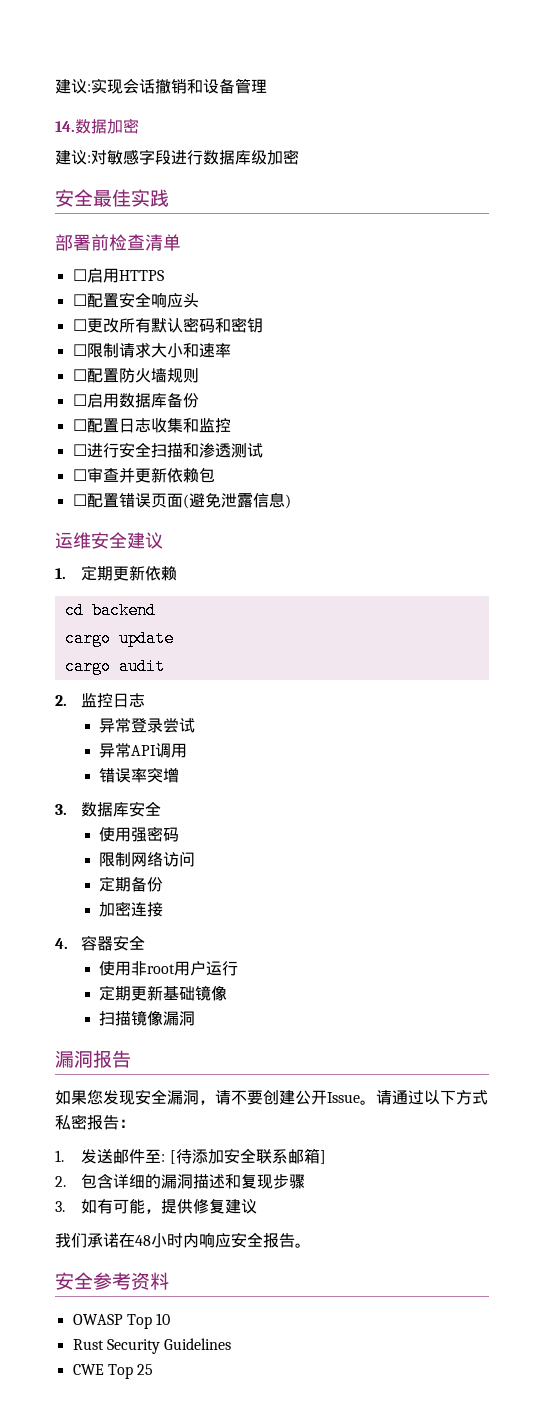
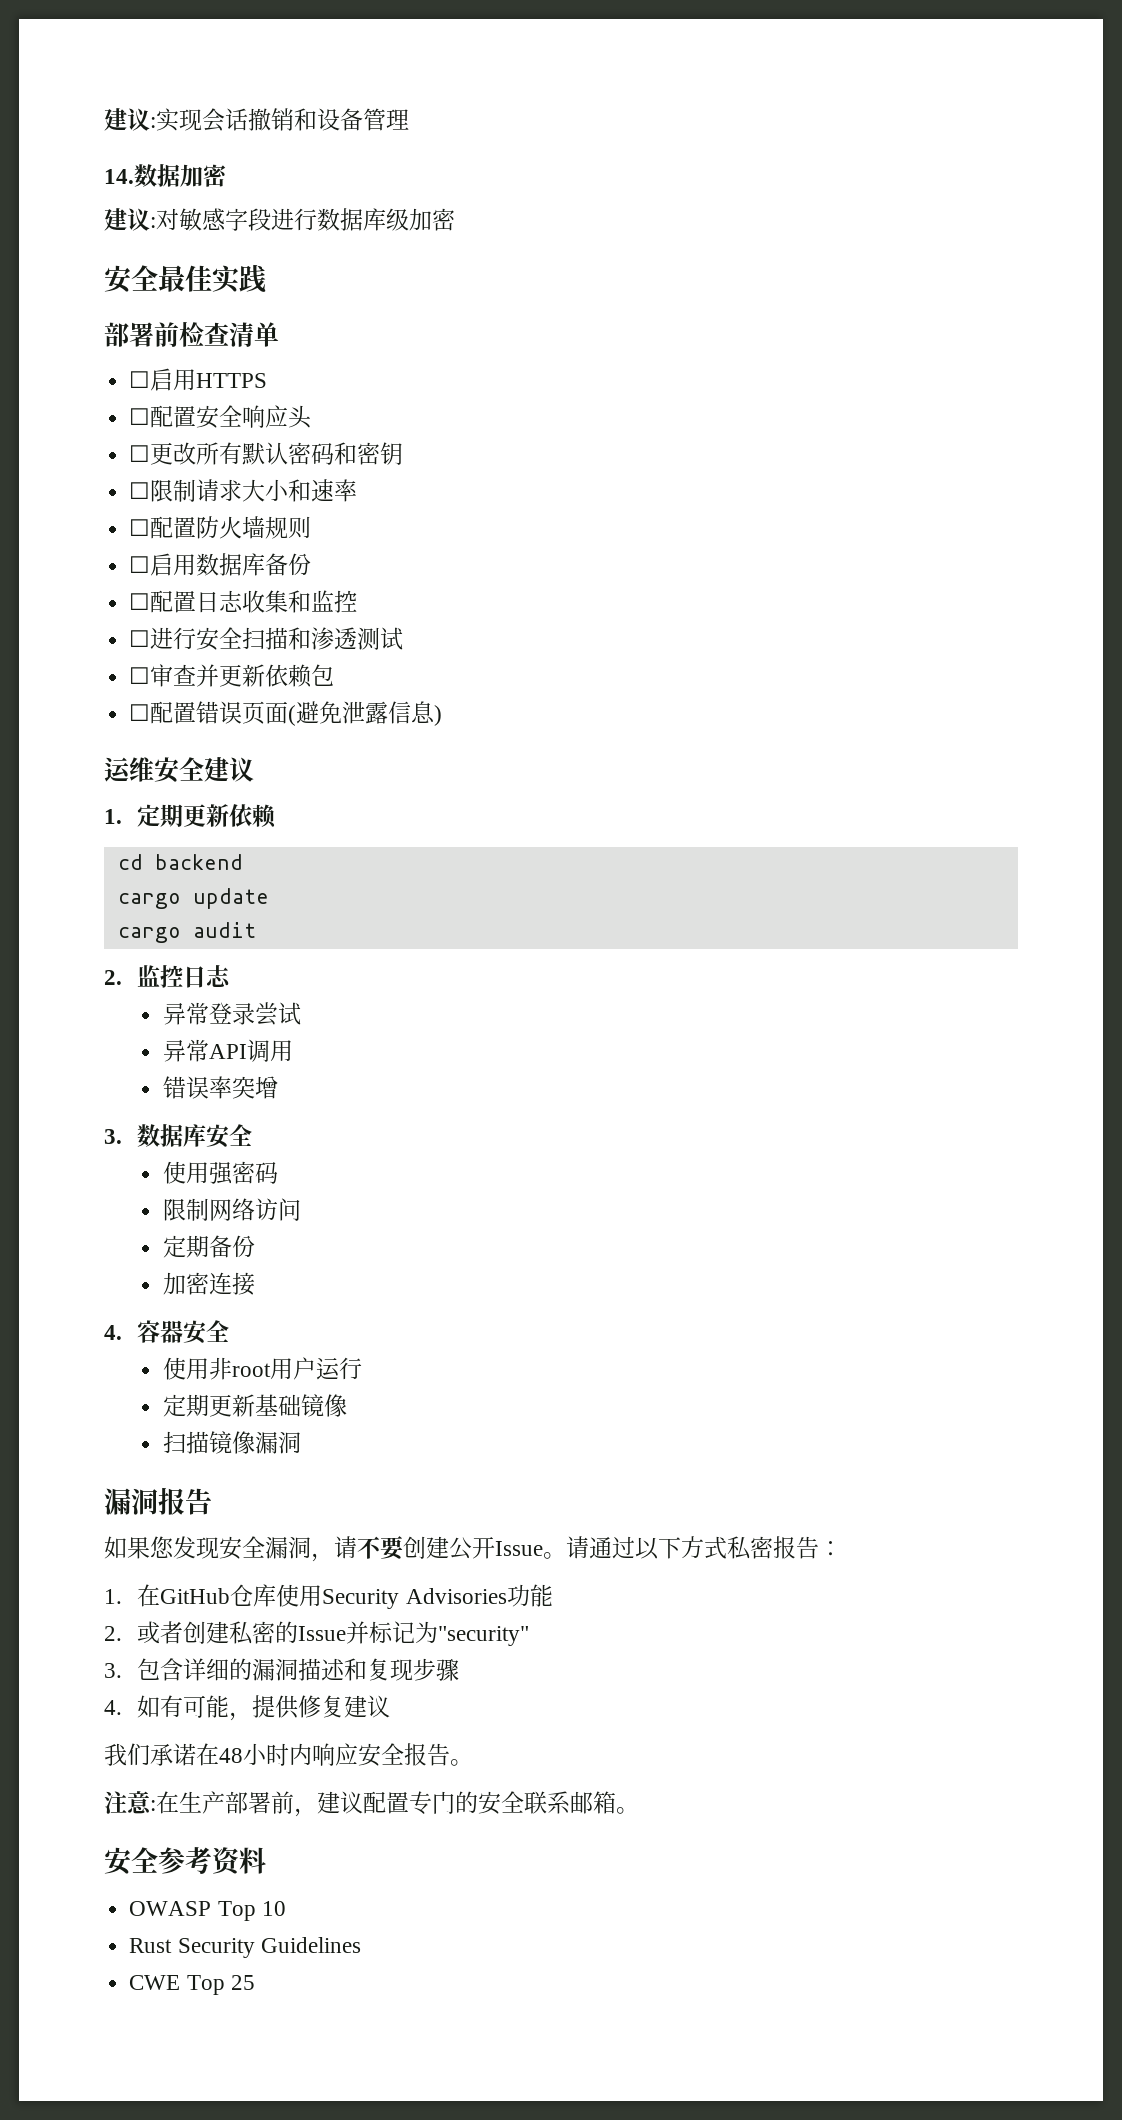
- 1.发送邮件至: [待添加安全联系邮箱]
- 2.包含详细的漏洞描述和复现步骤
+ 1.在GitHub仓库使用Security Advisories功能
+ 2.或者创建私密的Issue并标记为"security"
+ 3.包含详细的漏洞描述和复现步骤
- 3.如有可能，提供修复建议
+ 4.如有可能，提供修复建议
+ 注意:在生产部署前，建议配置专门的安全联系邮箱。

